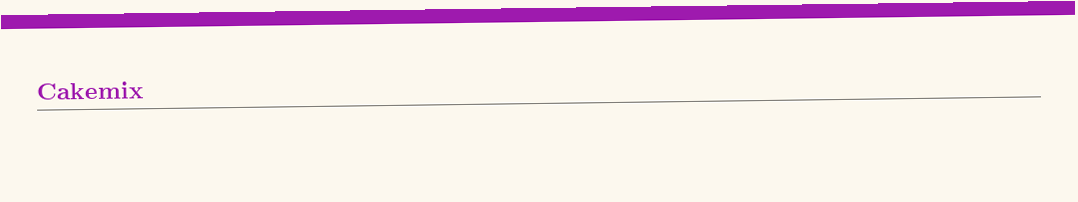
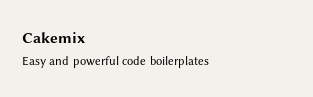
+ Easy and powerful code boilerplates

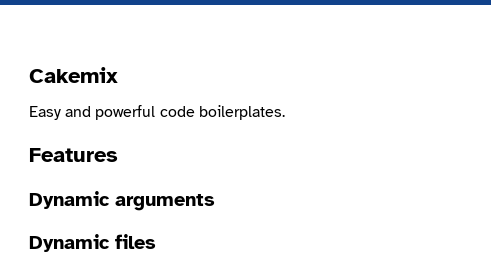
- Easy and powerful code boilerplates
+ Easy and powerful code boilerplates.
+ Features
+ Dynamic arguments
+ Dynamic files

